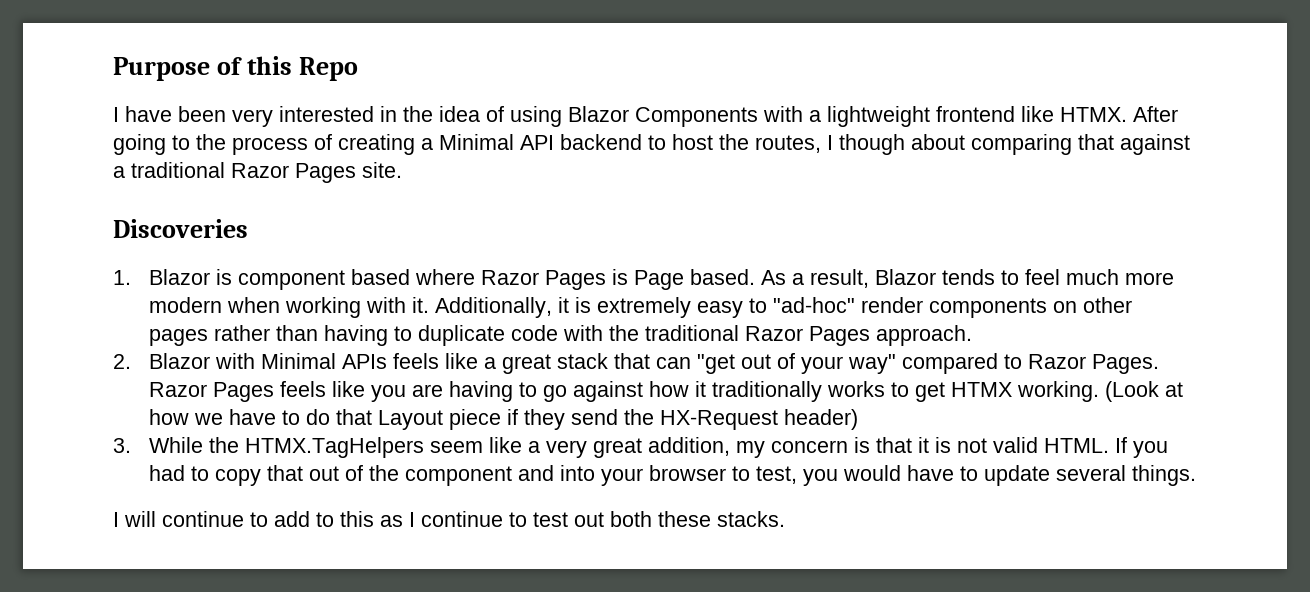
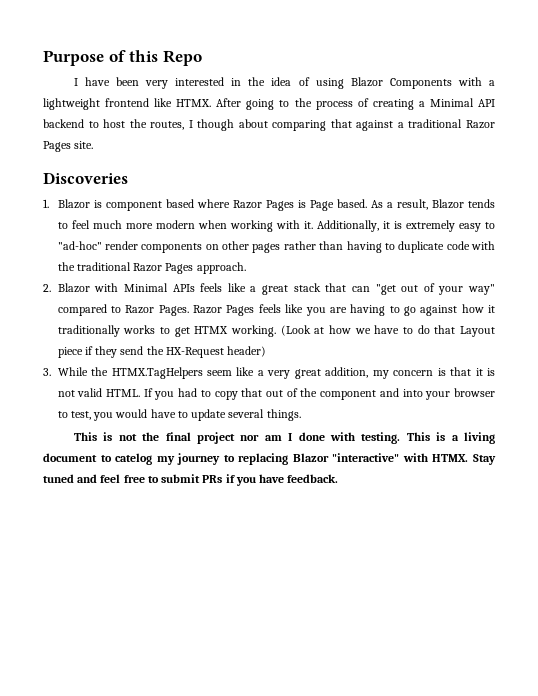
- I will continue to add to this as I continue to test out both these stacks.
+ This is not the final project nor am I done with testing. This is a living document to catelog my journey to replacing Blazor "interactive" with HTMX. Stay tuned and feel free to submit PRs if you have feedback.

